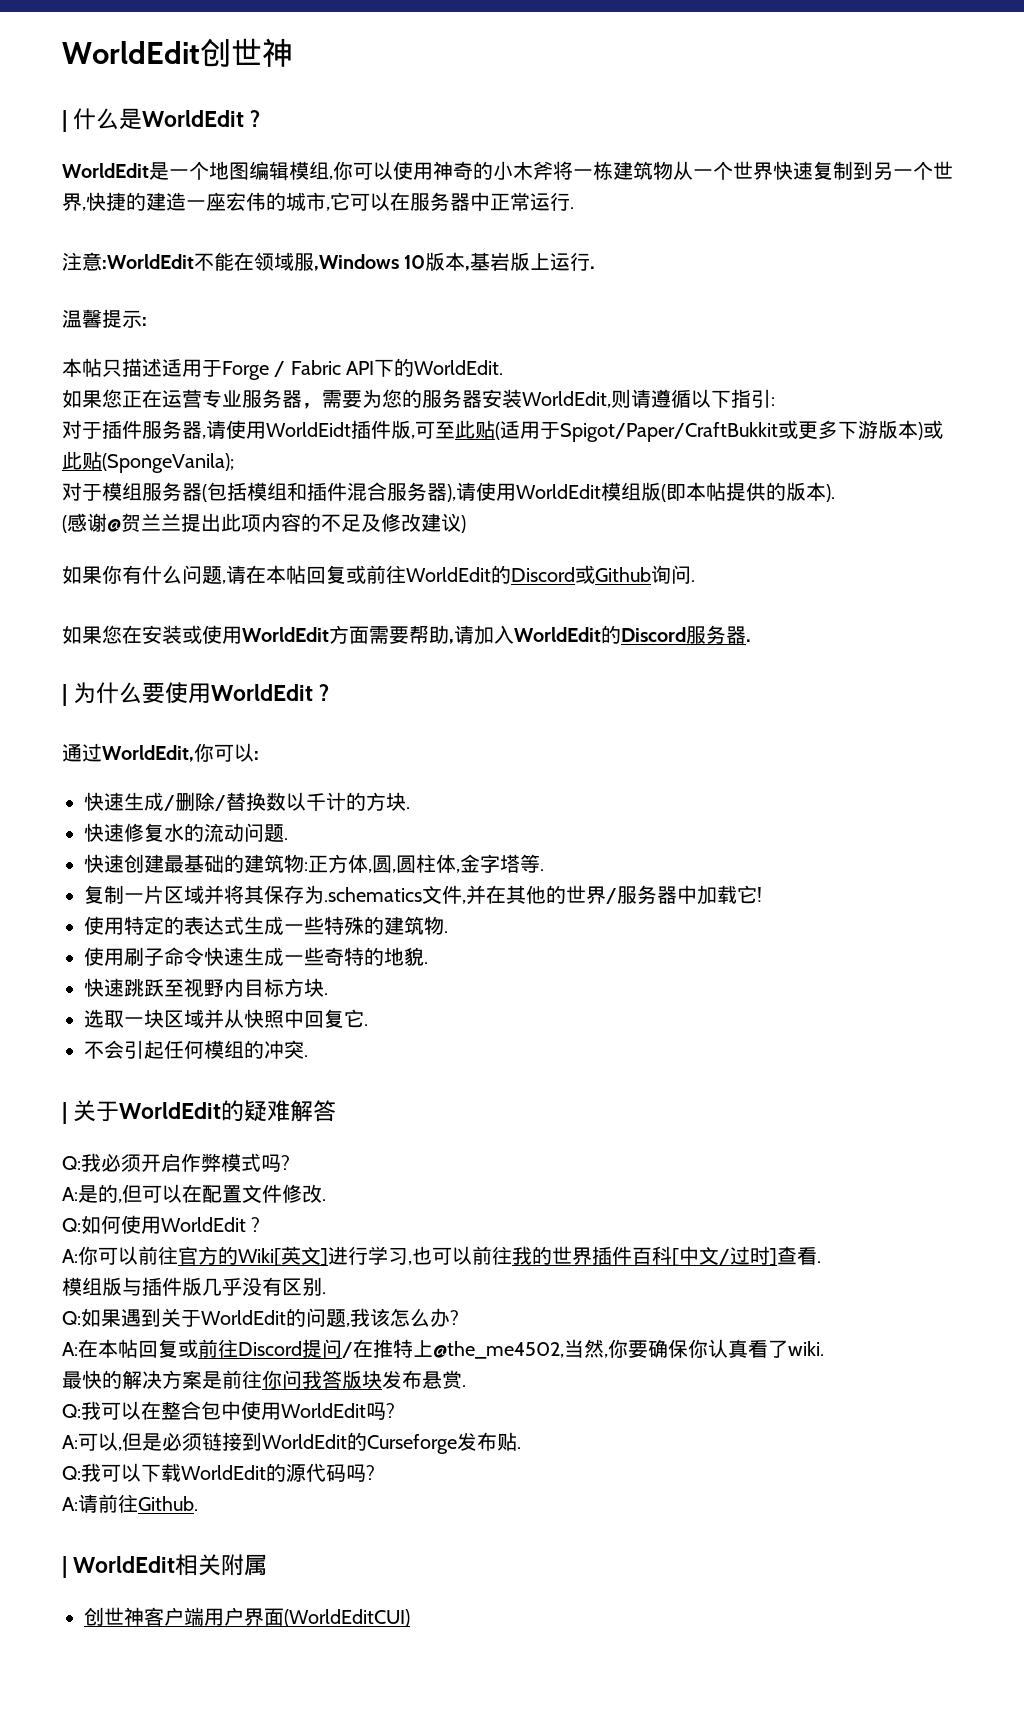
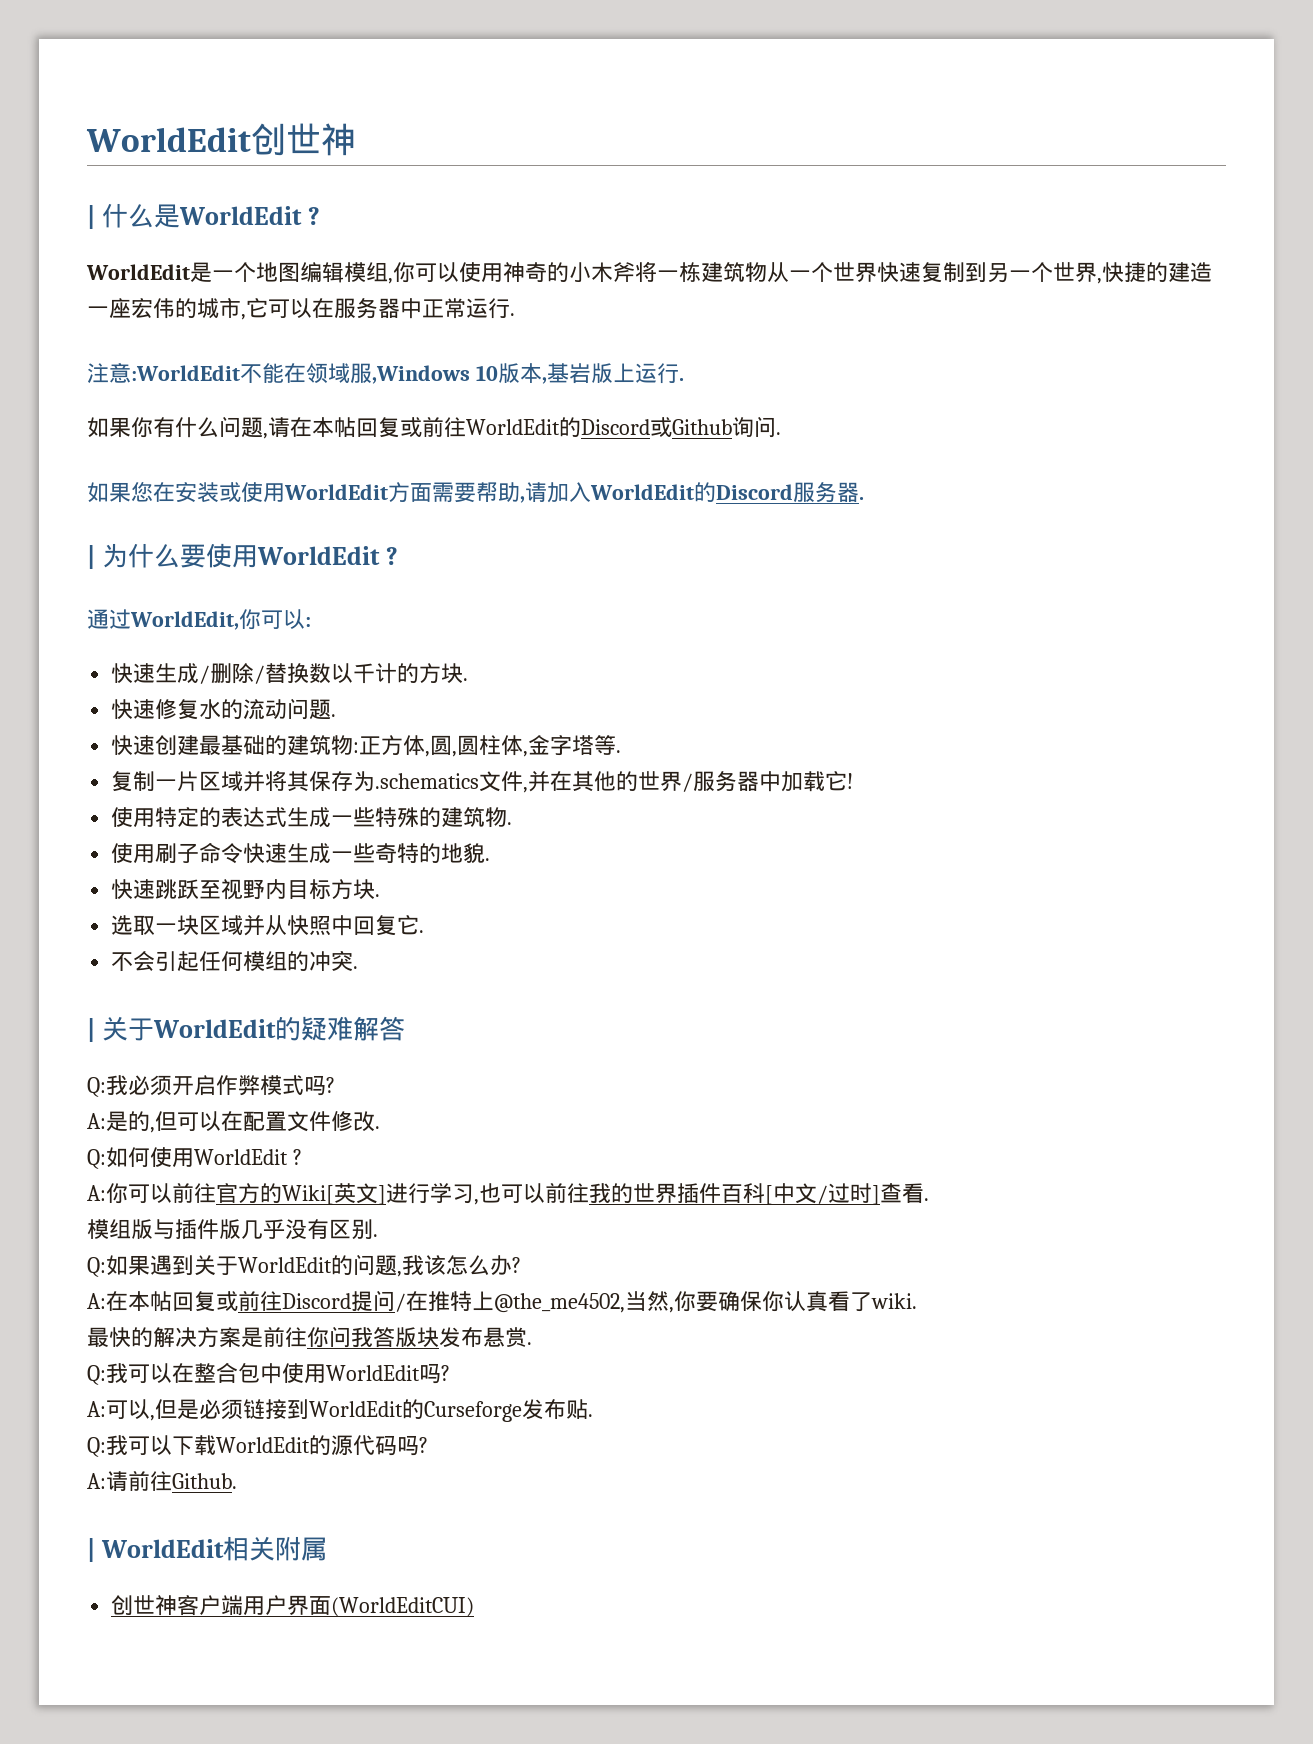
- 温馨提示:
- 本帖只描述适用于Forge / Fabric API下的WorldEdit.
- 如果您正在运营专业服务器，需要为您的服务器安装WorldEdit,则请遵循以下指引:
- 对于插件服务器,请使用WorldEidt插件版,可至此贴(适用于Spigot/Paper/CraftBukkit或更多下游版本)或此贴(SpongeVanila);
- 对于模组服务器(包括模组和插件混合服务器),请使用WorldEdit模组版(即本帖提供的版本).
- (感谢@贺兰兰提出此项内容的不足及修改建议)

